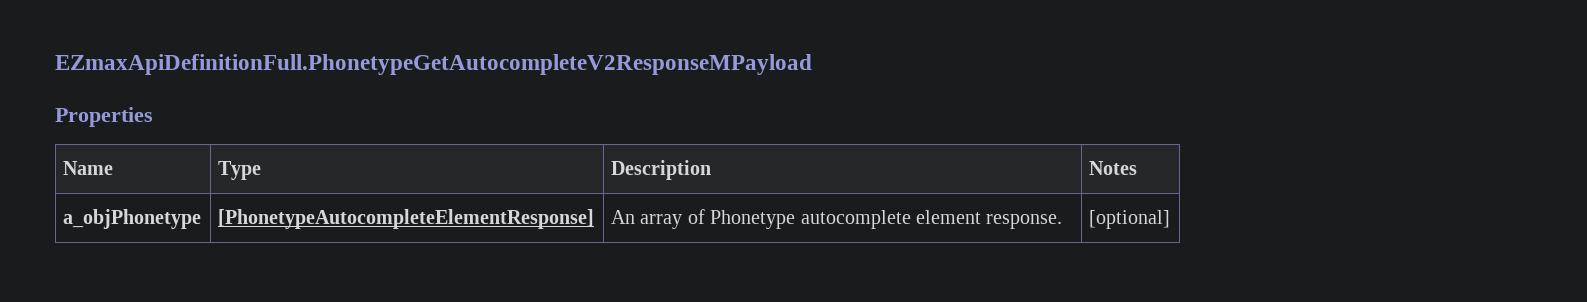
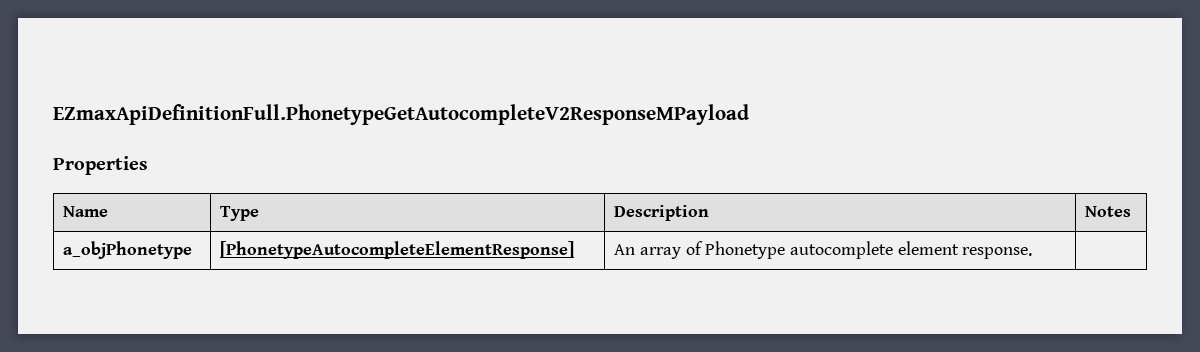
- a_objPhonetype | [PhonetypeAutocompleteElementResponse] | An array of Phonetype autocomplete element response. | [optional]
+ a_objPhonetype | [PhonetypeAutocompleteElementResponse] | An array of Phonetype autocomplete element response. |

